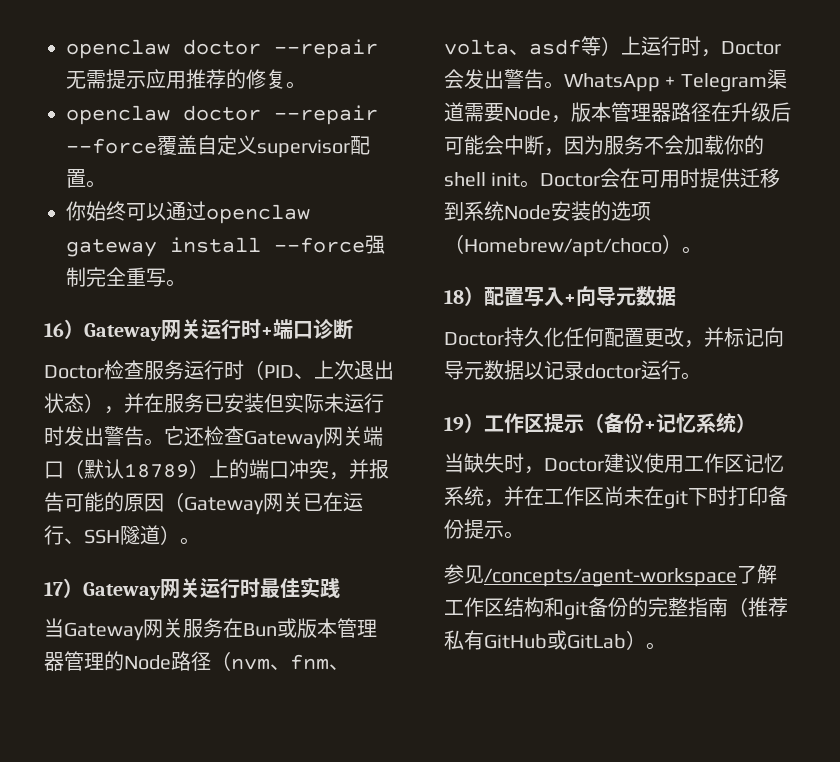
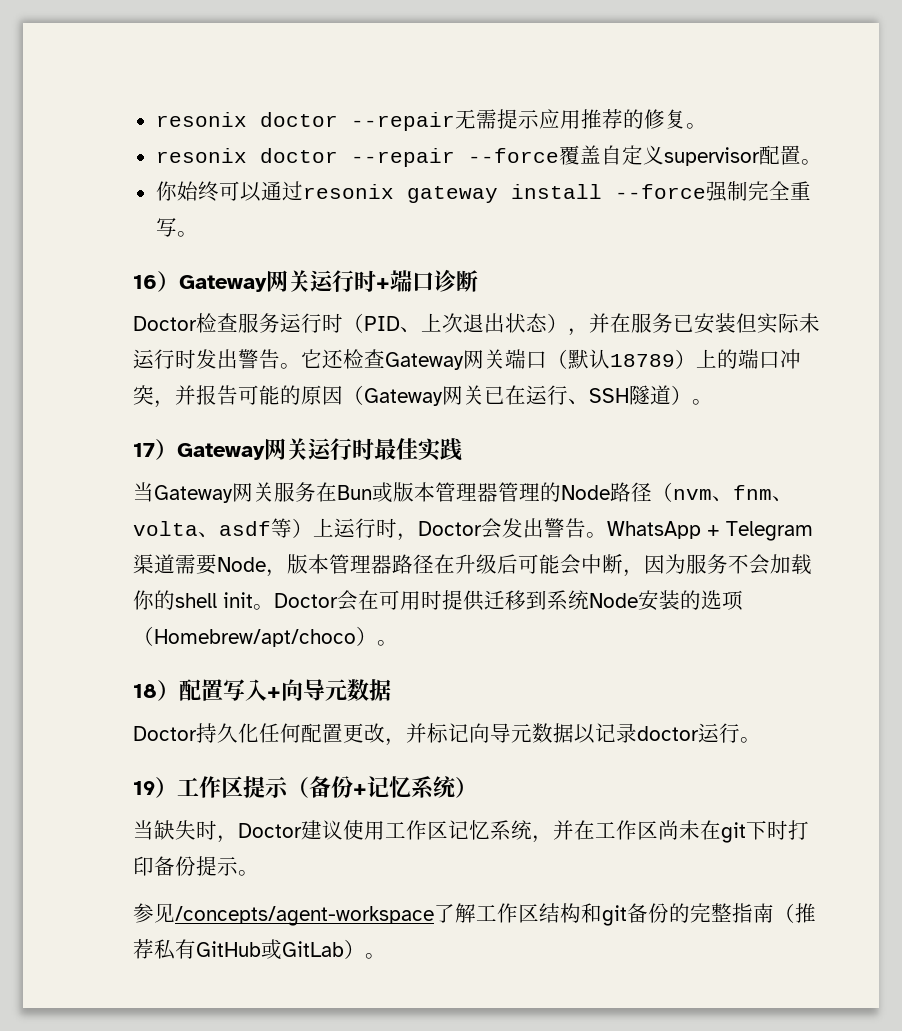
- openclaw doctor --repair无需提示应用推荐的修复。
+ resonix doctor --repair无需提示应用推荐的修复。
- openclaw doctor --repair --force覆盖自定义supervisor配置。
+ resonix doctor --repair --force覆盖自定义supervisor配置。
- 你始终可以通过openclaw gateway install --force强制完全重写。
+ 你始终可以通过resonix gateway install --force强制完全重写。

